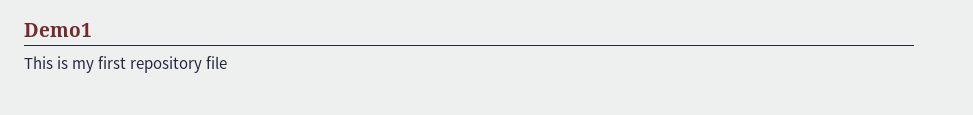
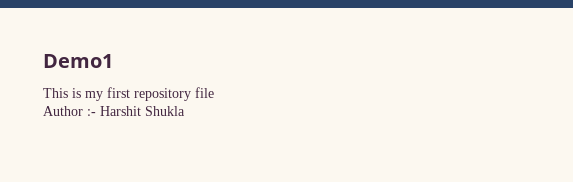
+ Author :- Harshit Shukla

